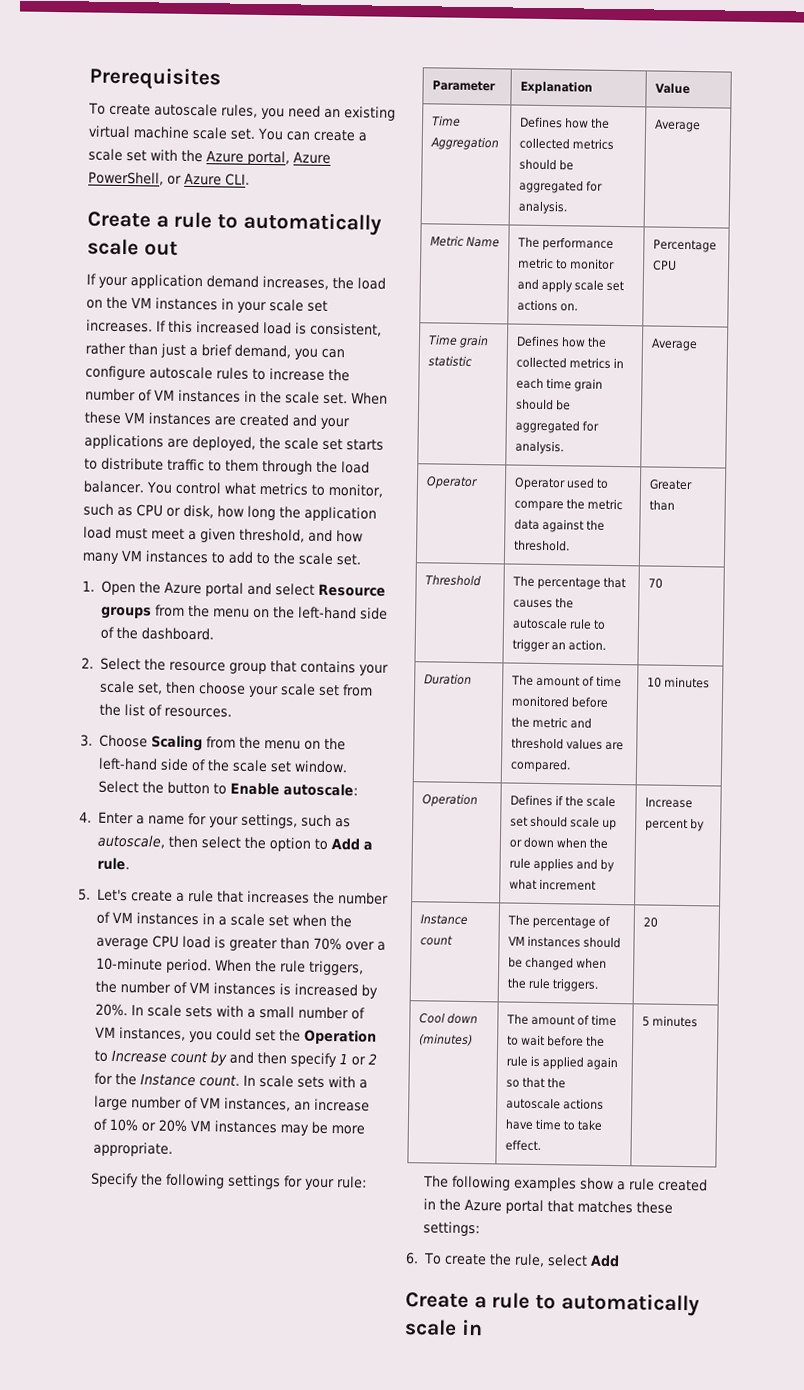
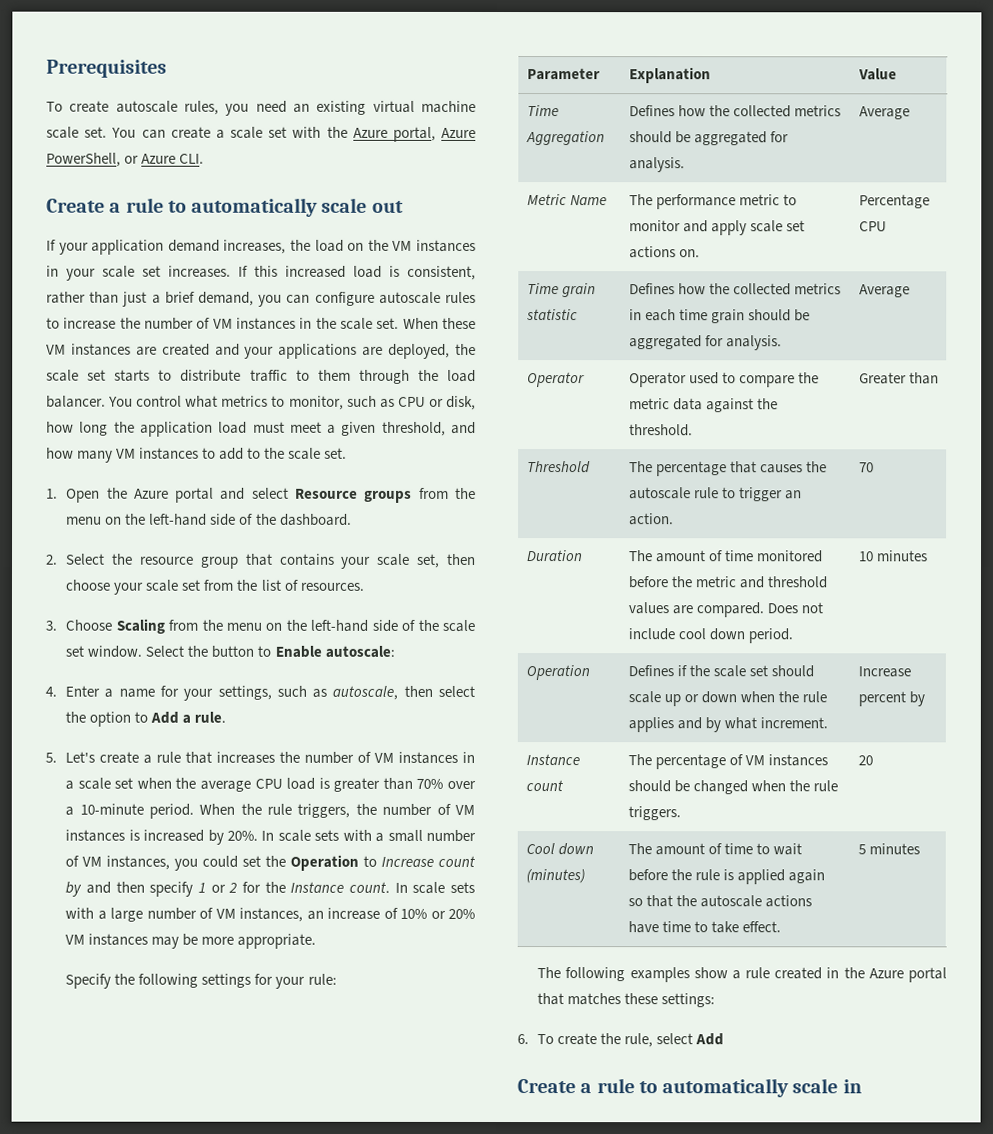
- Duration | The amount of time monitored before the metric and threshold values are compared. | 10 minutes
+ Duration | The amount of time monitored before the metric and threshold values are compared. Does not include cool down period. | 10 minutes
- Operation | Defines if the scale set should scale up or down when the rule applies and by what increment | Increase percent by
+ Operation | Defines if the scale set should scale up or down when the rule applies and by what increment. | Increase percent by

